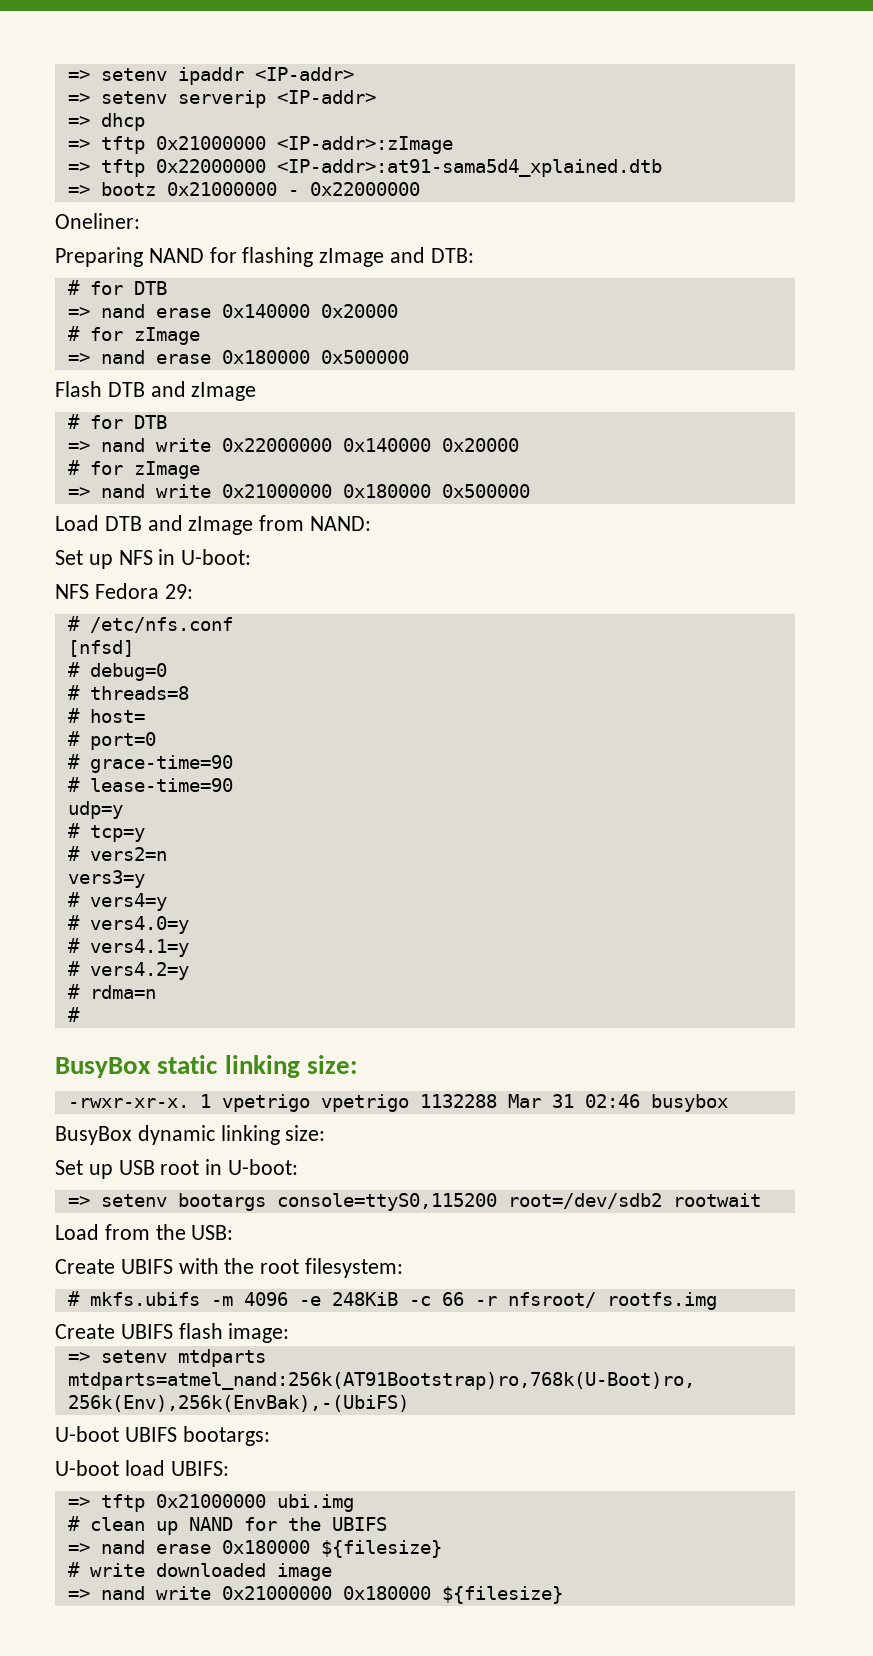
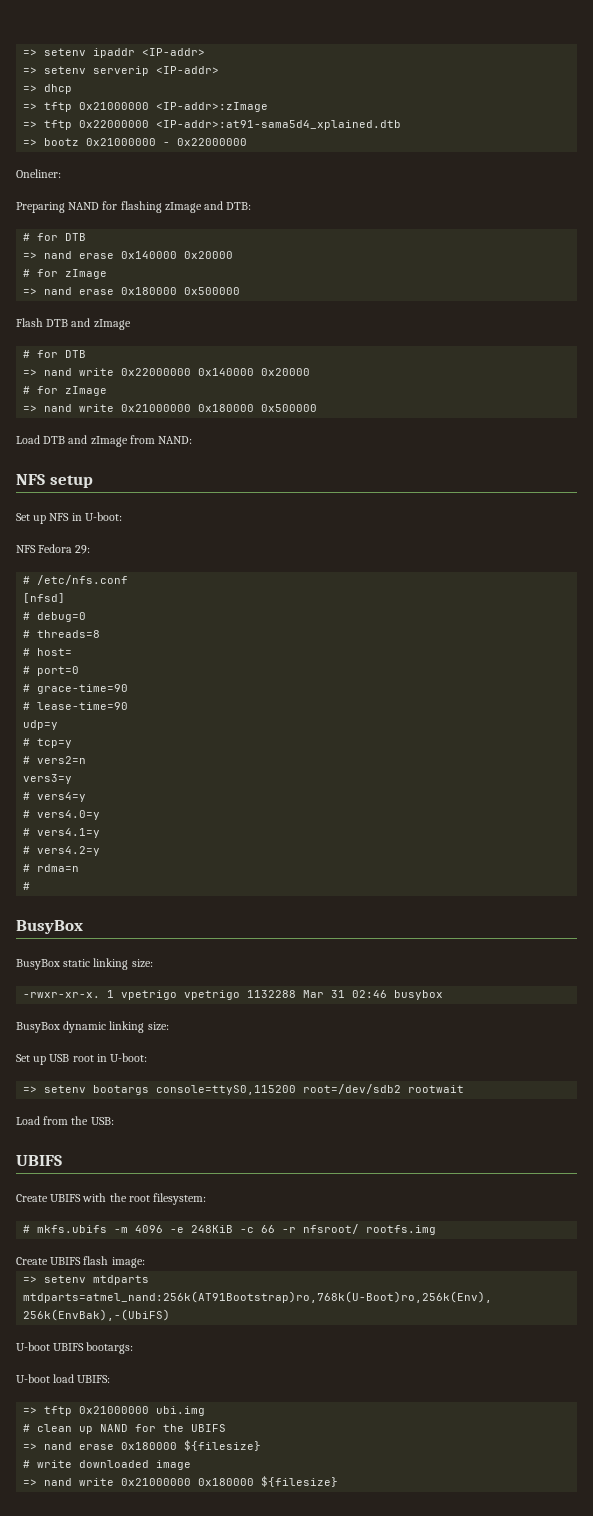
+ NFS setup
  # rdma=n
  #
+ BusyBox
  Load from the USB:
+ UBIFS

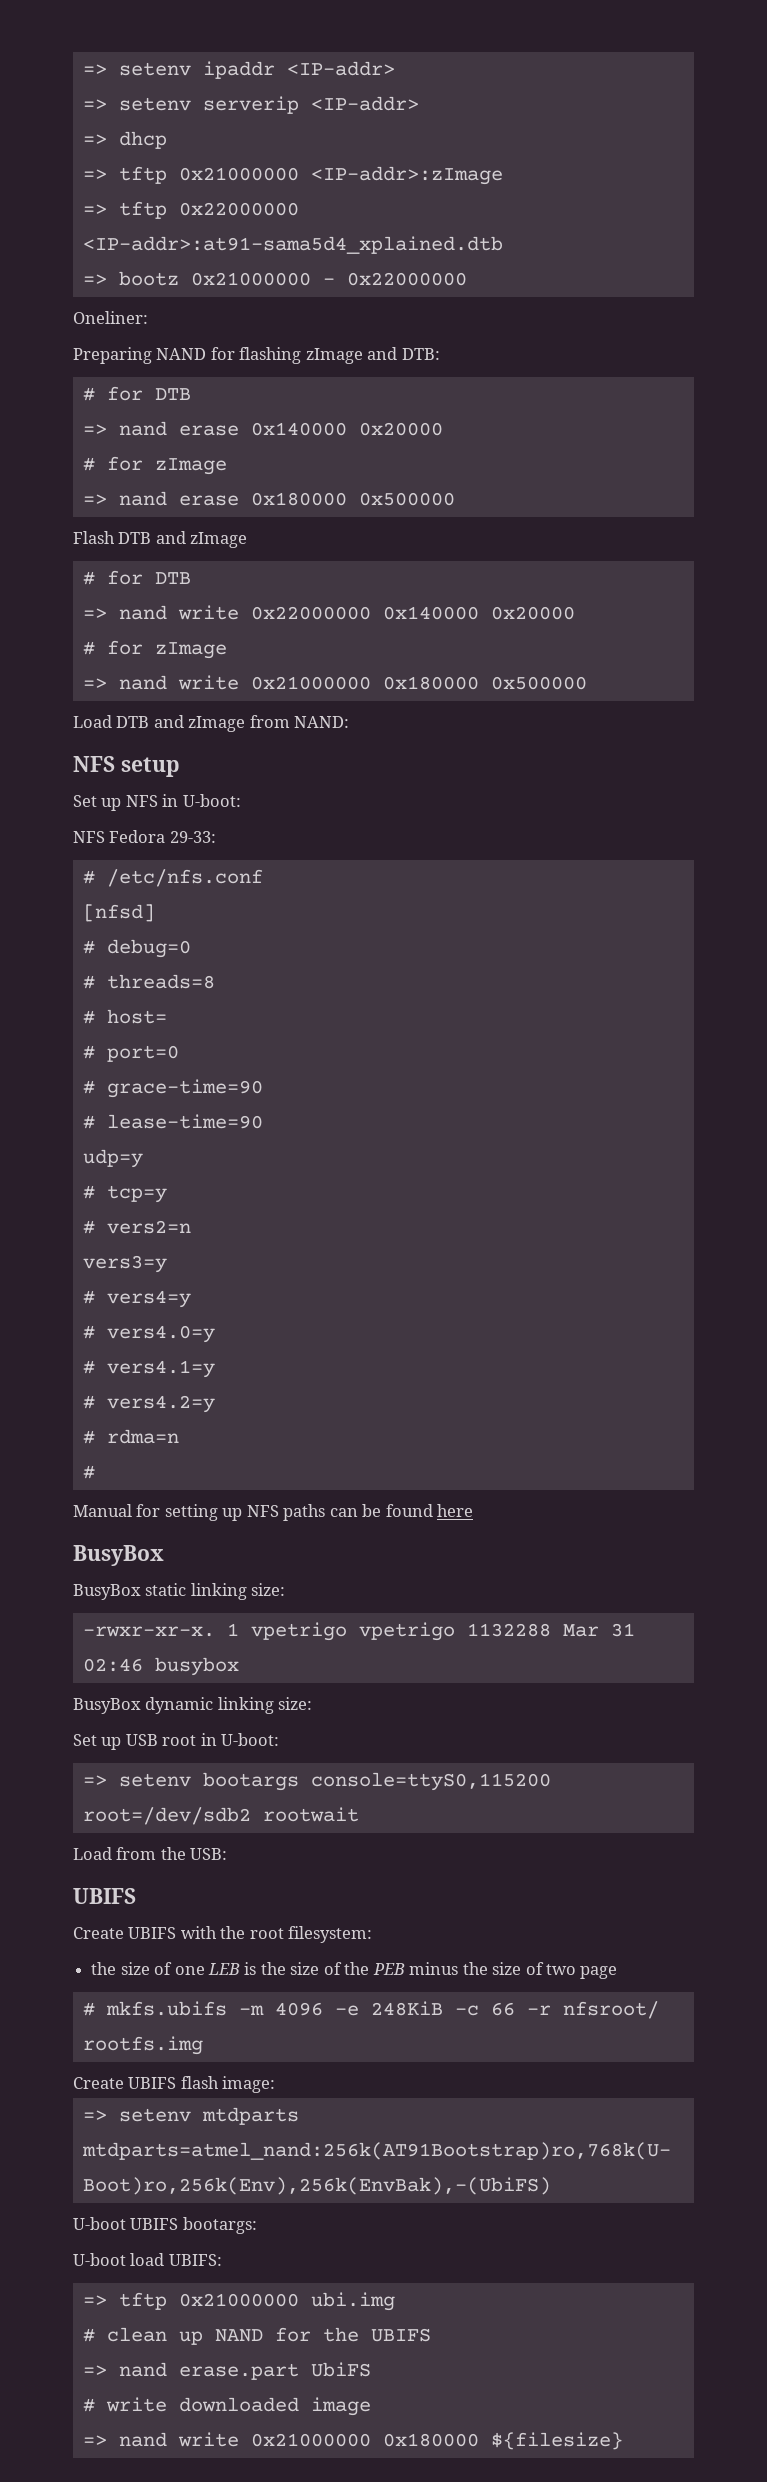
- NFS Fedora 29:
+ NFS Fedora 29-33:
+ Manual for setting up NFS paths can be found here
+ the size of one LEB is the size of the PEB minus the size of two page
- => nand erase 0x180000 ${filesize}
+ => nand erase.part UbiFS

